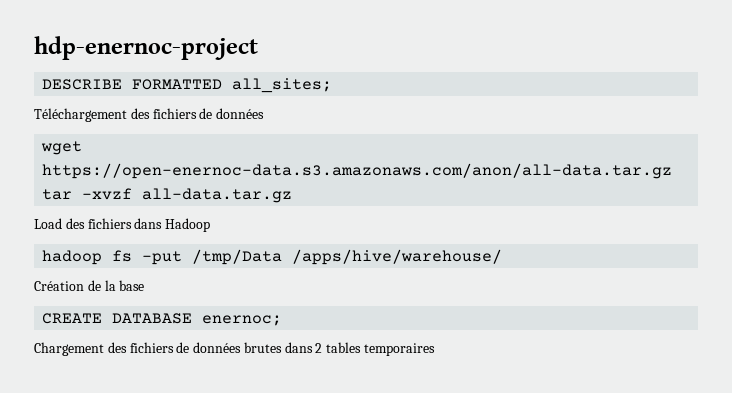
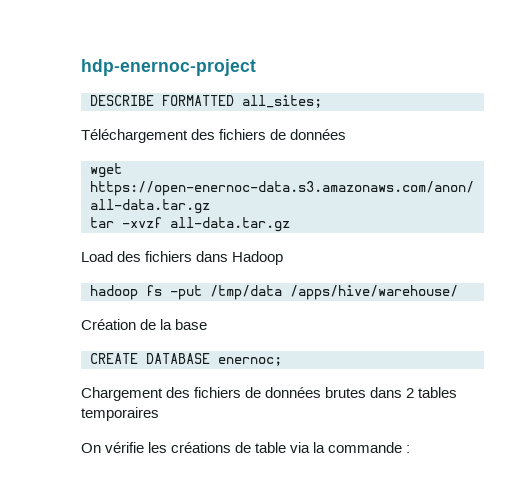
- hadoop fs -put /tmp/Data /apps/hive/warehouse/
+ hadoop fs -put /tmp/data /apps/hive/warehouse/
+ On vérifie les créations de table via la commande :

